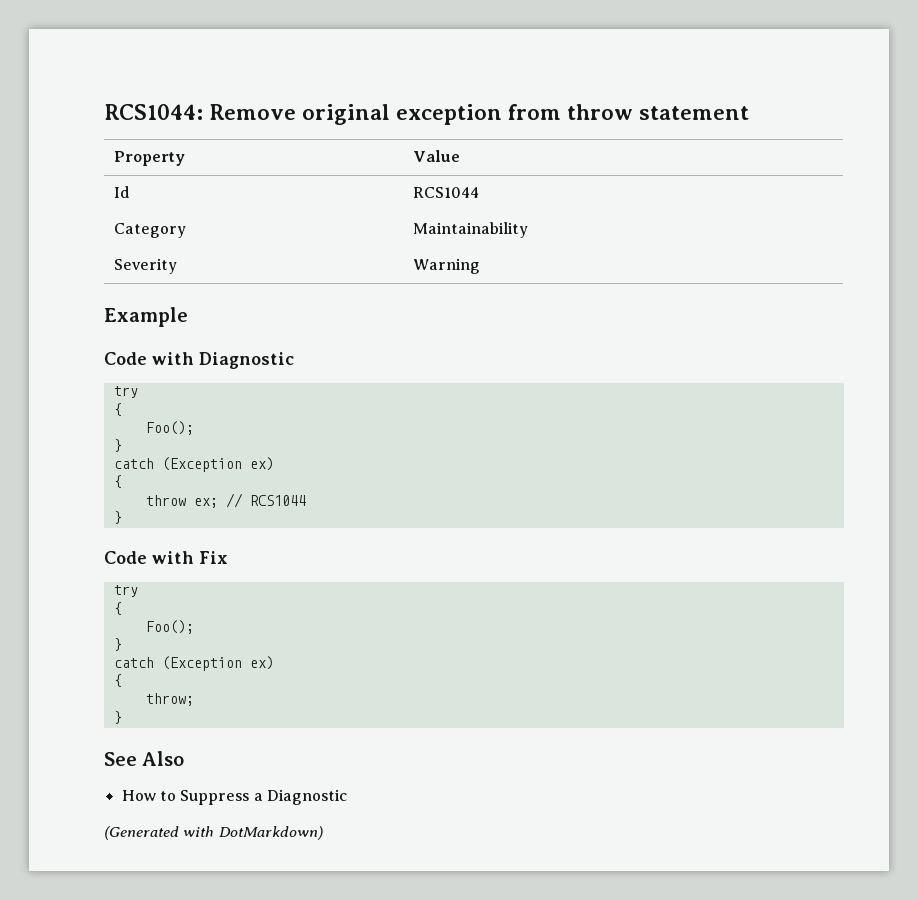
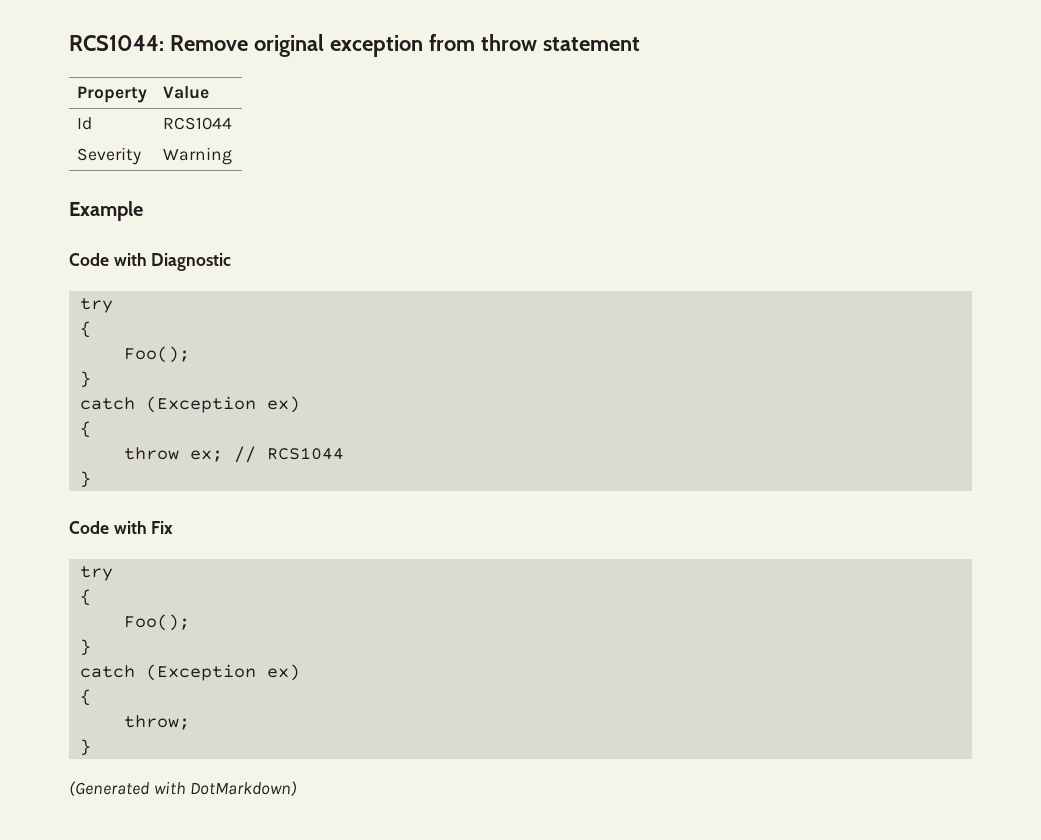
- Category | Maintainability
- See Also
- How to Suppress a Diagnostic

